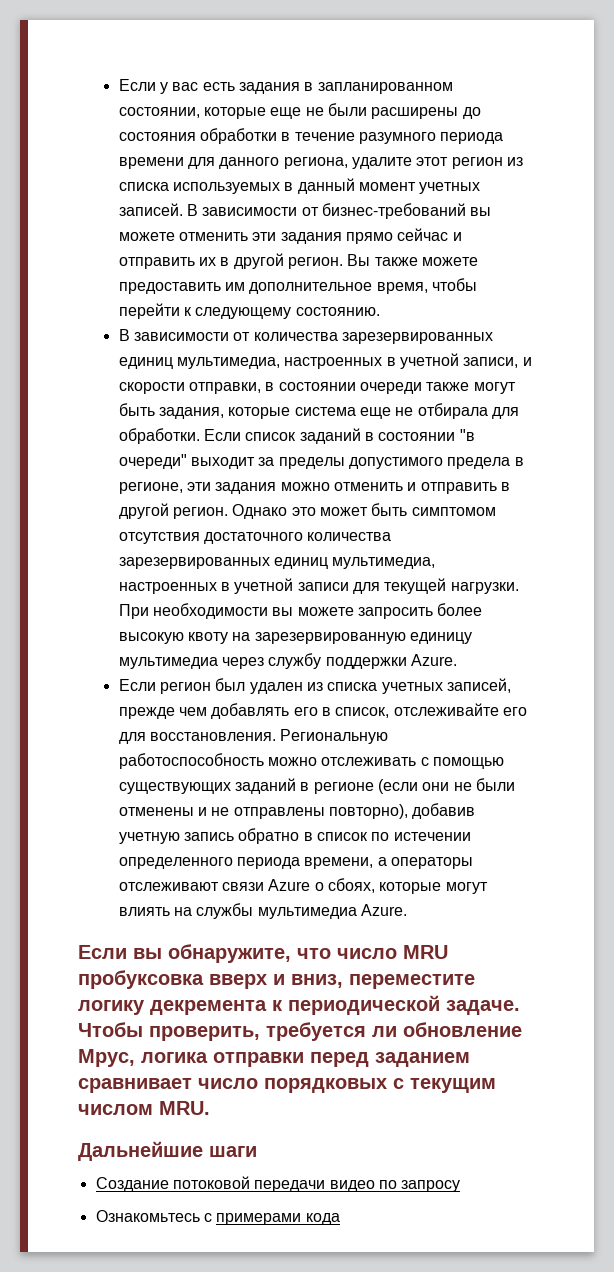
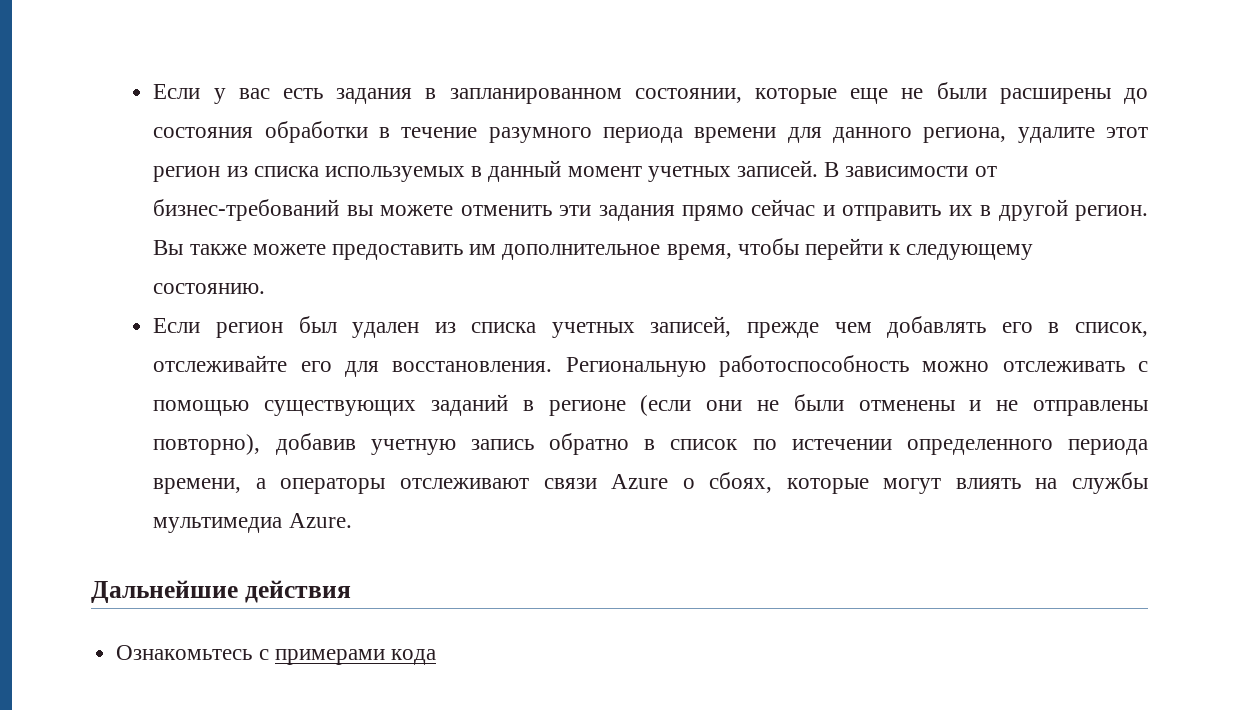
- В зависимости от количества зарезервированных единиц мультимедиа, настроенных в учетной записи, и скорости отправки, в состоянии очереди также могут быть задания, которые система еще не отбирала для обработки. Если список заданий в состоянии "в очереди" выходит за пределы допустимого предела в регионе, эти задания можно отменить и отправить в другой регион. Однако это может быть симптомом отсутствия достаточного количества зарезервированных единиц мультимедиа, настроенных в учетной записи для текущей нагрузки. При необходимости вы можете запросить более высокую квоту на зарезервированную единицу мультимедиа через службу поддержки Azure.
- Если вы обнаружите, что число MRU пробуксовка вверх и вниз, переместите логику декремента к периодической задаче. Чтобы проверить, требуется ли обновление Мрус, логика отправки перед заданием сравнивает число порядковых с текущим числом MRU.
- Дальнейшие шаги
- Создание потоковой передачи видео по запросу
+ Дальнейшие действия

